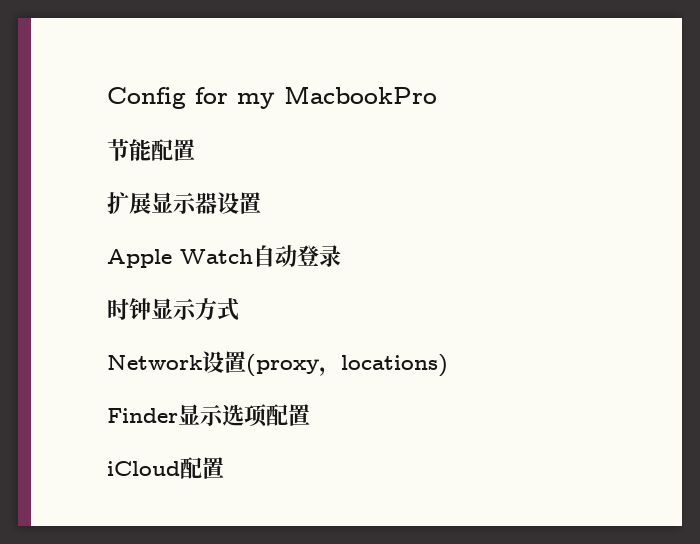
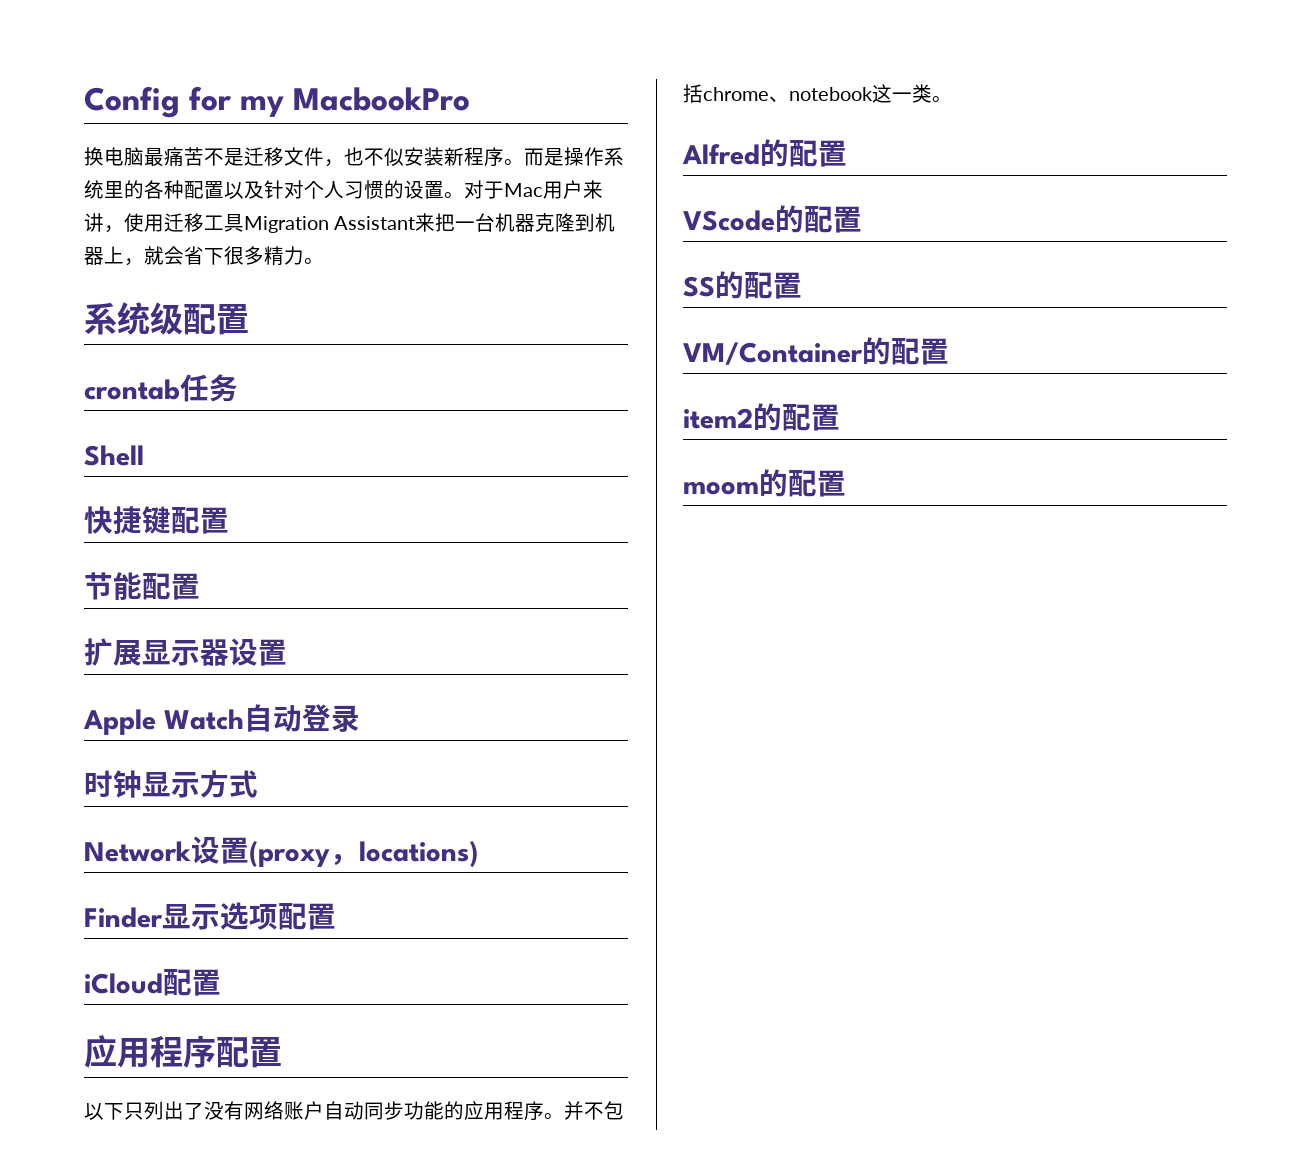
+ 换电脑最痛苦不是迁移文件，也不似安装新程序。而是操作系统里的各种配置以及针对个人习惯的设置。对于Mac用户来讲，使用迁移工具Migration Assistant来把一台机器克隆到机器上，就会省下很多精力。
+ 系统级配置
+ crontab任务
+ Shell
+ 快捷键配置
+ 应用程序配置
+ 以下只列出了没有网络账户自动同步功能的应用程序。并不包括chrome、notebook这一类。
+ Alfred的配置
+ VScode的配置
+ SS的配置
+ VM/Container的配置
+ item2的配置
+ moom的配置

